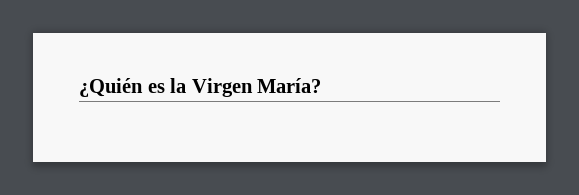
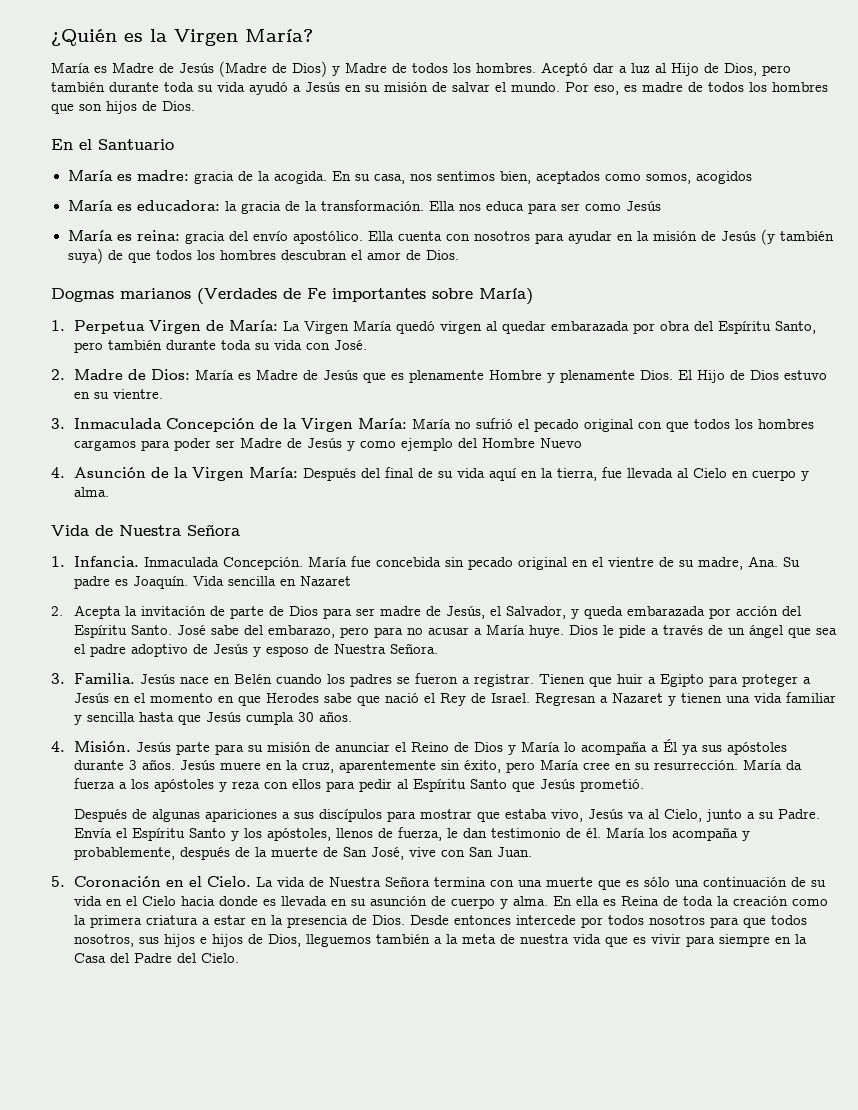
+ María es Madre de Jesús (Madre de Dios) y Madre de todos los hombres. Aceptó dar a luz al Hijo de Dios, pero también durante toda su vida ayudó a Jesús en su misión de salvar el mundo. Por eso, es madre de todos los hombres que son hijos de Dios.
+ En el Santuario
+ María es madre: gracia de la acogida. En su casa, nos sentimos bien, aceptados como somos, acogidos
+ María es educadora: la gracia de la transformación. Ella nos educa para ser como Jesús
+ María es reina: gracia del envío apostólico. Ella cuenta con nosotros para ayudar en la misión de Jesús (y también suya) de que todos los hombres descubran el amor de Dios.
+ Dogmas marianos (Verdades de Fe importantes sobre María)
+ 1. Perpetua Virgen de María: La Virgen María quedó virgen al quedar embarazada por obra del Espíritu Santo, pero también durante toda su vida con José.
+ 2. Madre de Dios: María es Madre de Jesús que es plenamente Hombre y plenamente Dios. El Hijo de Dios estuvo en su vientre.
+ 3. Inmaculada Concepción de la Virgen María: María no sufrió el pecado original con que todos los hombres cargamos para poder ser Madre de Jesús y como ejemplo del Hombre Nuevo
+ 4. Asunción de la Virgen María: Después del final de su vida aquí en la tierra, fue llevada al Cielo en cuerpo y alma.
+ Vida de Nuestra Señora
+ 1. Infancia. Inmaculada Concepción. María fue concebida sin pecado original en el vientre de su madre, Ana. Su padre es Joaquín. Vida sencilla en Nazaret
+ 2. Acepta la invitación de parte de Dios para ser madre de Jesús, el Salvador, y queda embarazada por acción del Espíritu Santo. José sabe del embarazo, pero para no acusar a María huye. Dios le pide a través de un ángel que sea el padre adoptivo de Jesús y esposo de Nuestra Señora.
+ 3. Familia. Jesús nace en Belén cuando los padres se fueron a registrar. Tienen que huir a Egipto para proteger a Jesús en el momento en que Herodes sabe que nació el Rey de Israel. Regresan a Nazaret y tienen una vida familiar y sencilla hasta que Jesús cumpla 30 años.
+ 4. Misión. Jesús parte para su misión de anunciar el Reino de Dios y María lo acompaña a Él ya sus apóstoles durante 3 años. Jesús muere en la cruz, aparentemente sin éxito, pero María cree en su resurrección. María da fuerza a los apóstoles y reza con ellos para pedir al Espíritu Santo que Jesús prometió.
+ Después de algunas apariciones a sus discípulos para mostrar que estaba vivo, Jesús va al Cielo, junto a su Padre. Envía el Espíritu Santo y los apóstoles, llenos de fuerza, le dan testimonio de él. María los acompaña y probablemente, después de la muerte de San José, vive con San Juan.
+ 5. Coronación en el Cielo. La vida de Nuestra Señora termina con una muerte que es sólo una continuación de su vida en el Cielo hacia donde es llevada en su asunción de cuerpo y alma. En ella es Reina de toda la creación como la primera criatura a estar en la presencia de Dios. Desde entonces intercede por todos nosotros para que todos nosotros, sus hijos e hijos de Dios, lleguemos también a la meta de nuestra vida que es vivir para siempre en la Casa del Padre del Cielo.

